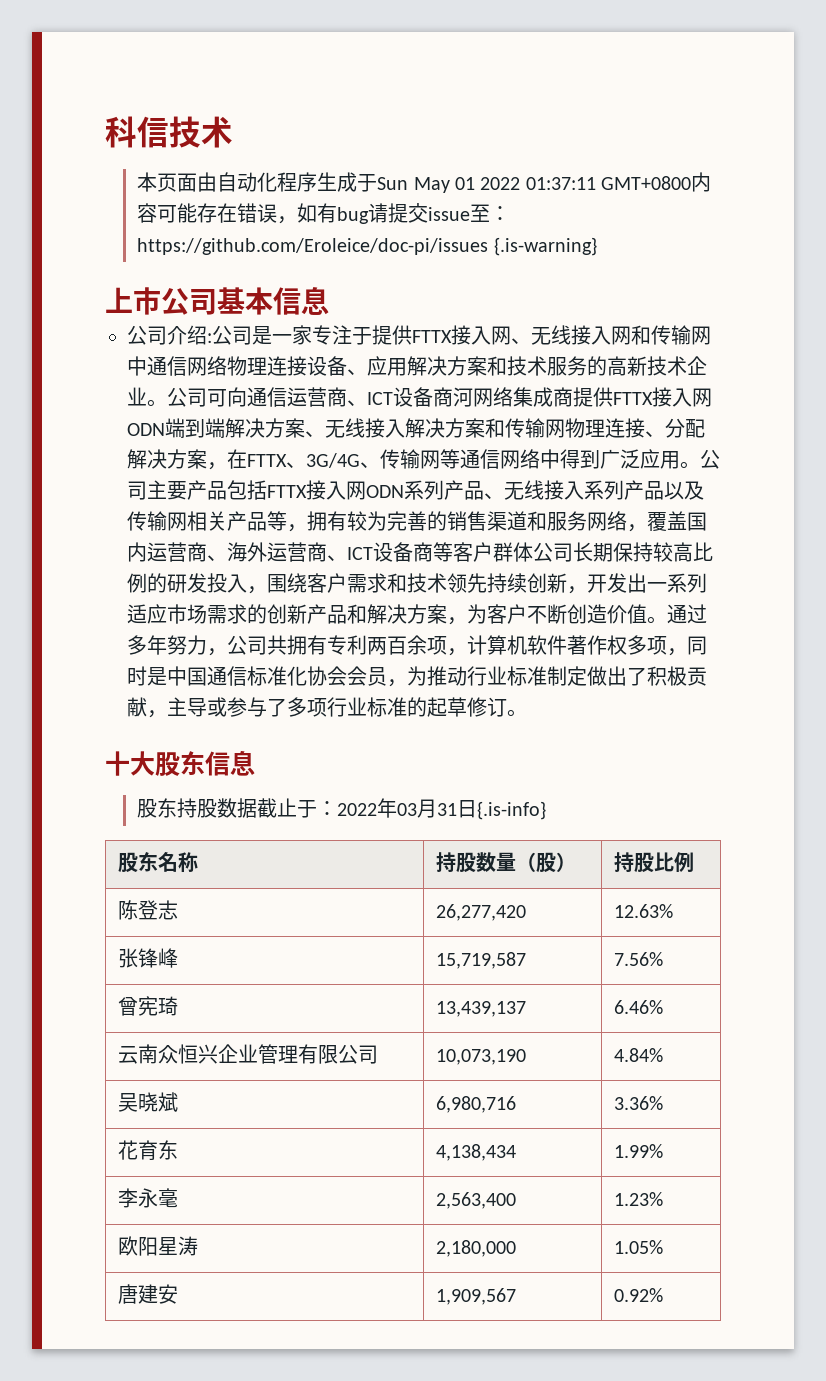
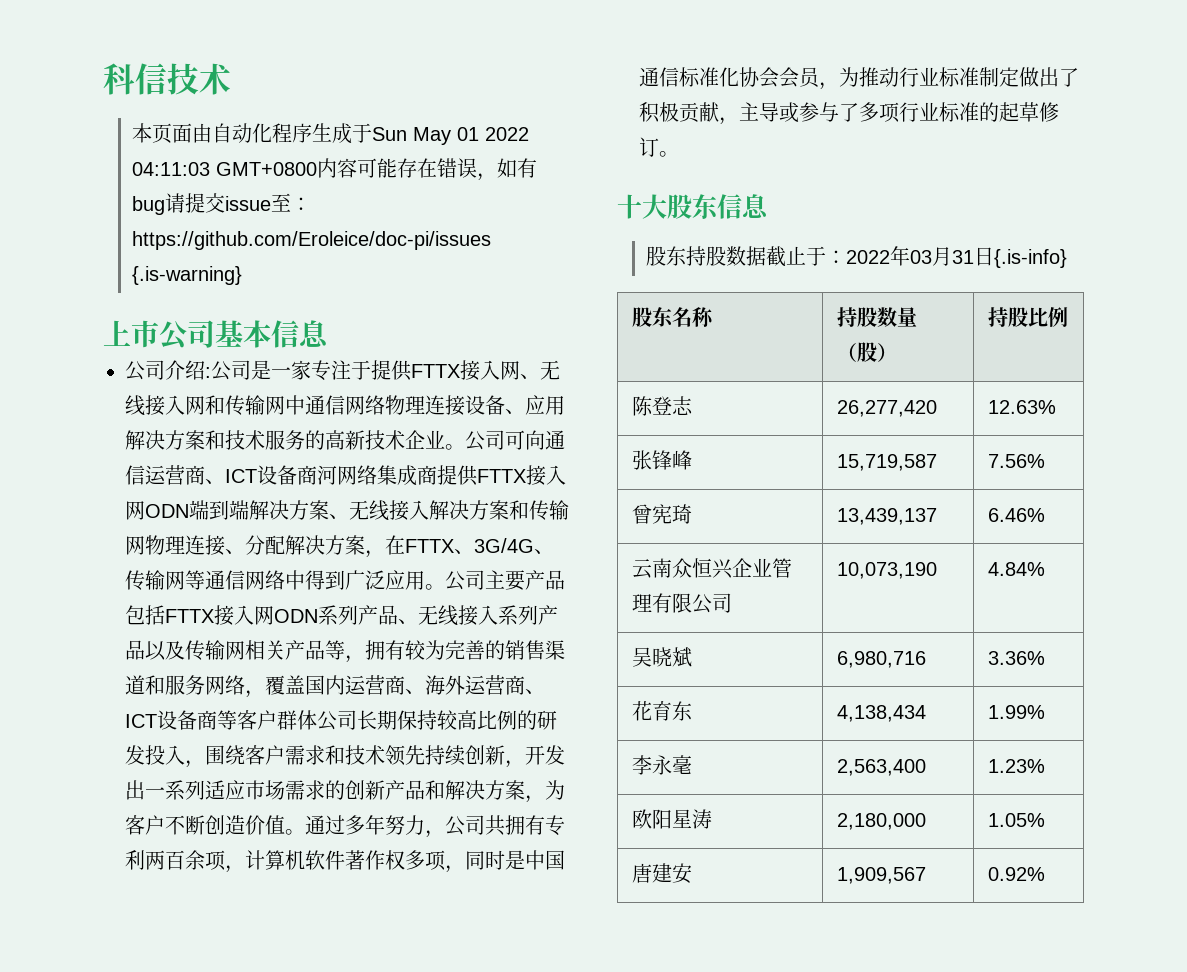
- 本页面由自动化程序生成于Sun May 01 2022 01:37:11 GMT+0800内容可能存在错误，如有bug请提交issue至：https://github.com/Eroleice/doc-pi/issues {.is-warning}
+ 本页面由自动化程序生成于Sun May 01 2022 04:11:03 GMT+0800内容可能存在错误，如有bug请提交issue至：https://github.com/Eroleice/doc-pi/issues {.is-warning}

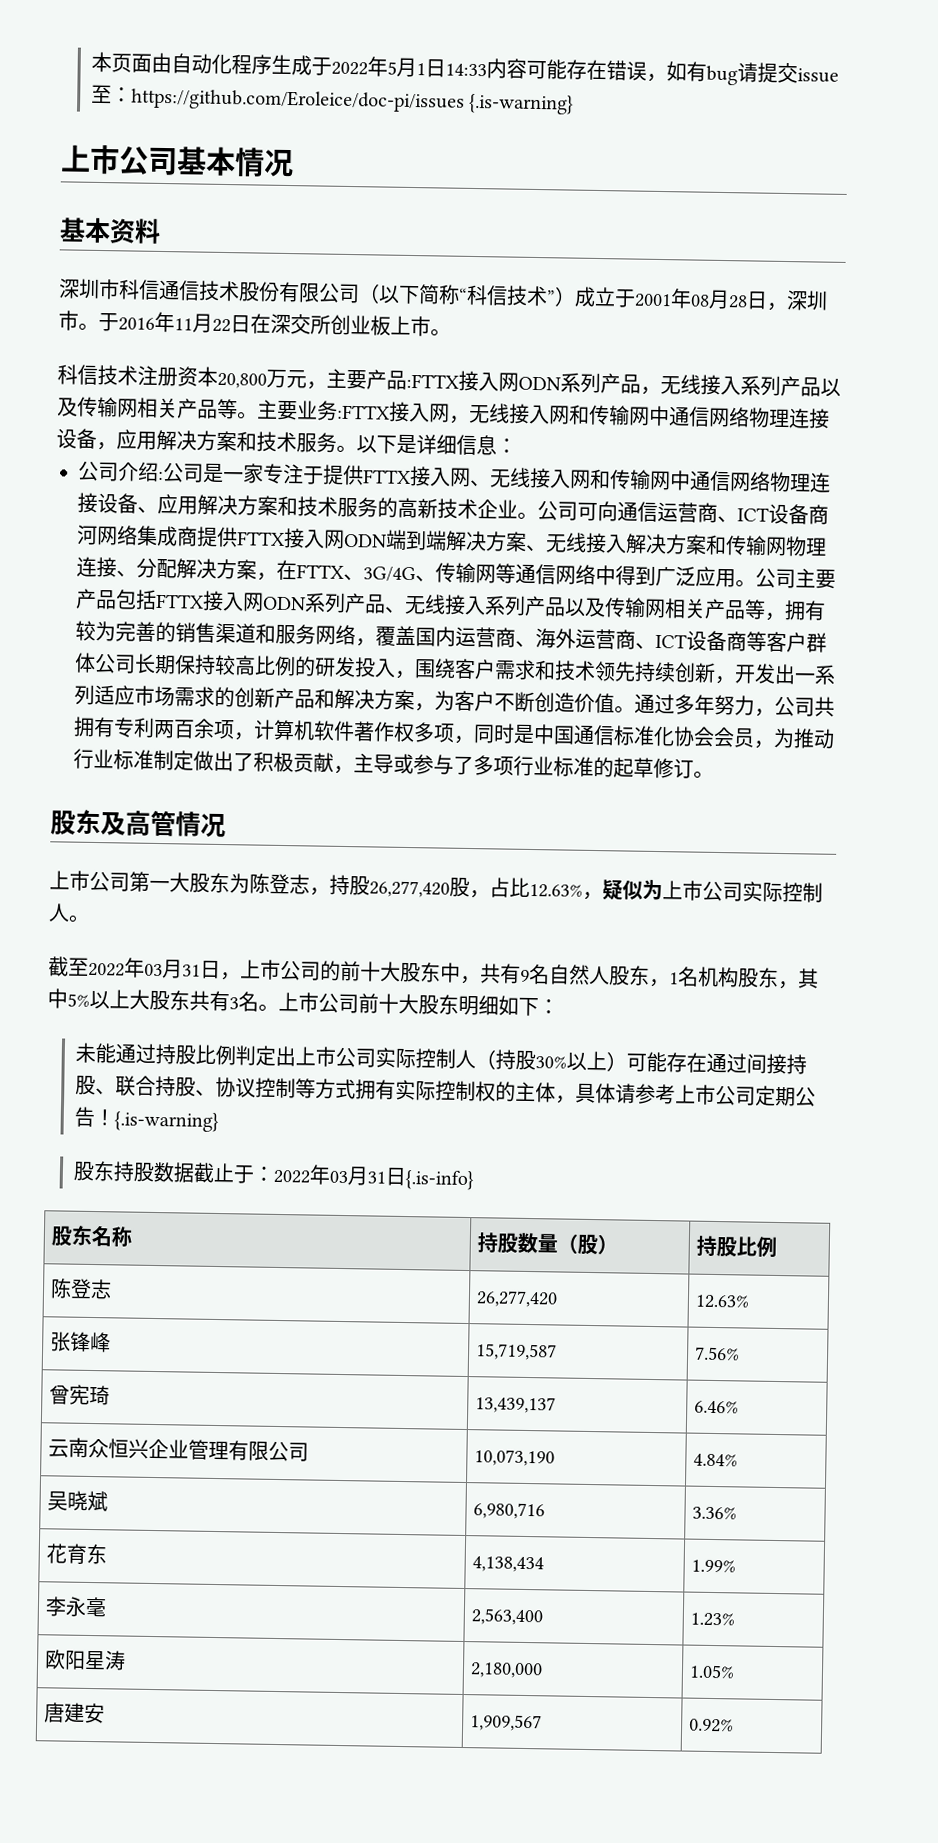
- 科信技术
- 本页面由自动化程序生成于Sun May 01 2022 04:11:03 GMT+0800内容可能存在错误，如有bug请提交issue至：https://github.com/Eroleice/doc-pi/issues {.is-warning}
+ 本页面由自动化程序生成于2022年5月1日14:33内容可能存在错误，如有bug请提交issue至：https://github.com/Eroleice/doc-pi/issues {.is-warning}
- 上市公司基本信息
+ 上市公司基本情况
+ 基本资料
+ 深圳市科信通信技术股份有限公司（以下简称“科信技术”）成立于2001年08月28日，深圳市。于2016年11月22日在深交所创业板上市。
+ 科信技术注册资本20,800万元，主要产品:FTTX接入网ODN系列产品，无线接入系列产品以及传输网相关产品等。主要业务:FTTX接入网，无线接入网和传输网中通信网络物理连接设备，应用解决方案和技术服务。以下是详细信息：
- 十大股东信息
+ 股东及高管情况
+ 上市公司第一大股东为陈登志，持股26,277,420股，占比12.63%，疑似为上市公司实际控制人。
+ 截至2022年03月31日，上市公司的前十大股东中，共有9名自然人股东，1名机构股东，其中5%以上大股东共有3名。上市公司前十大股东明细如下：
+ 未能通过持股比例判定出上市公司实际控制人（持股30%以上）可能存在通过间接持股、联合持股、协议控制等方式拥有实际控制权的主体，具体请参考上市公司定期公告！{.is-warning}

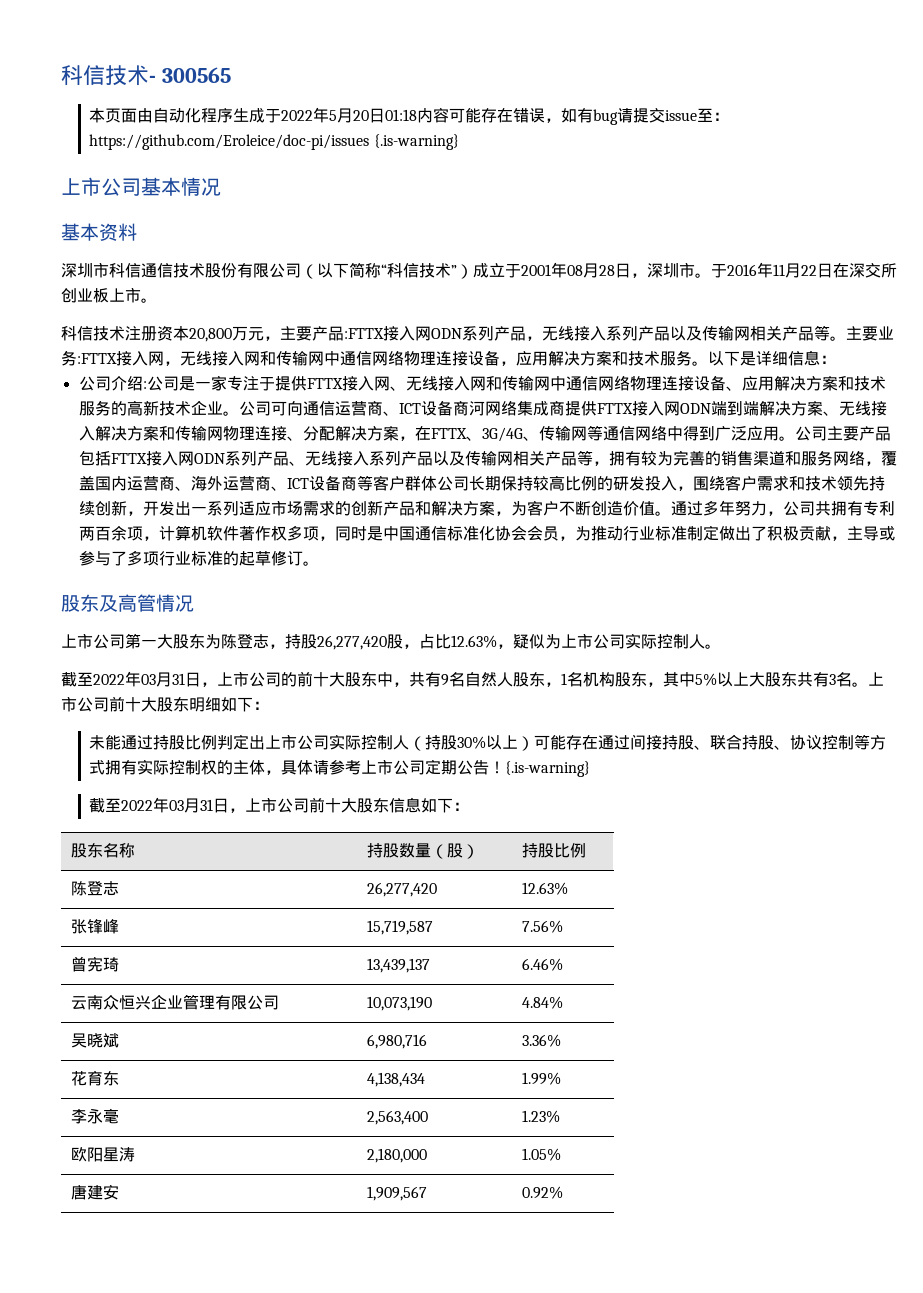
+ 科信技术- 300565
- 本页面由自动化程序生成于2022年5月1日14:33内容可能存在错误，如有bug请提交issue至：https://github.com/Eroleice/doc-pi/issues {.is-warning}
+ 本页面由自动化程序生成于2022年5月20日01:18内容可能存在错误，如有bug请提交issue至：https://github.com/Eroleice/doc-pi/issues {.is-warning}
- 股东持股数据截止于：2022年03月31日{.is-info}
+ 截至2022年03月31日，上市公司前十大股东信息如下：

